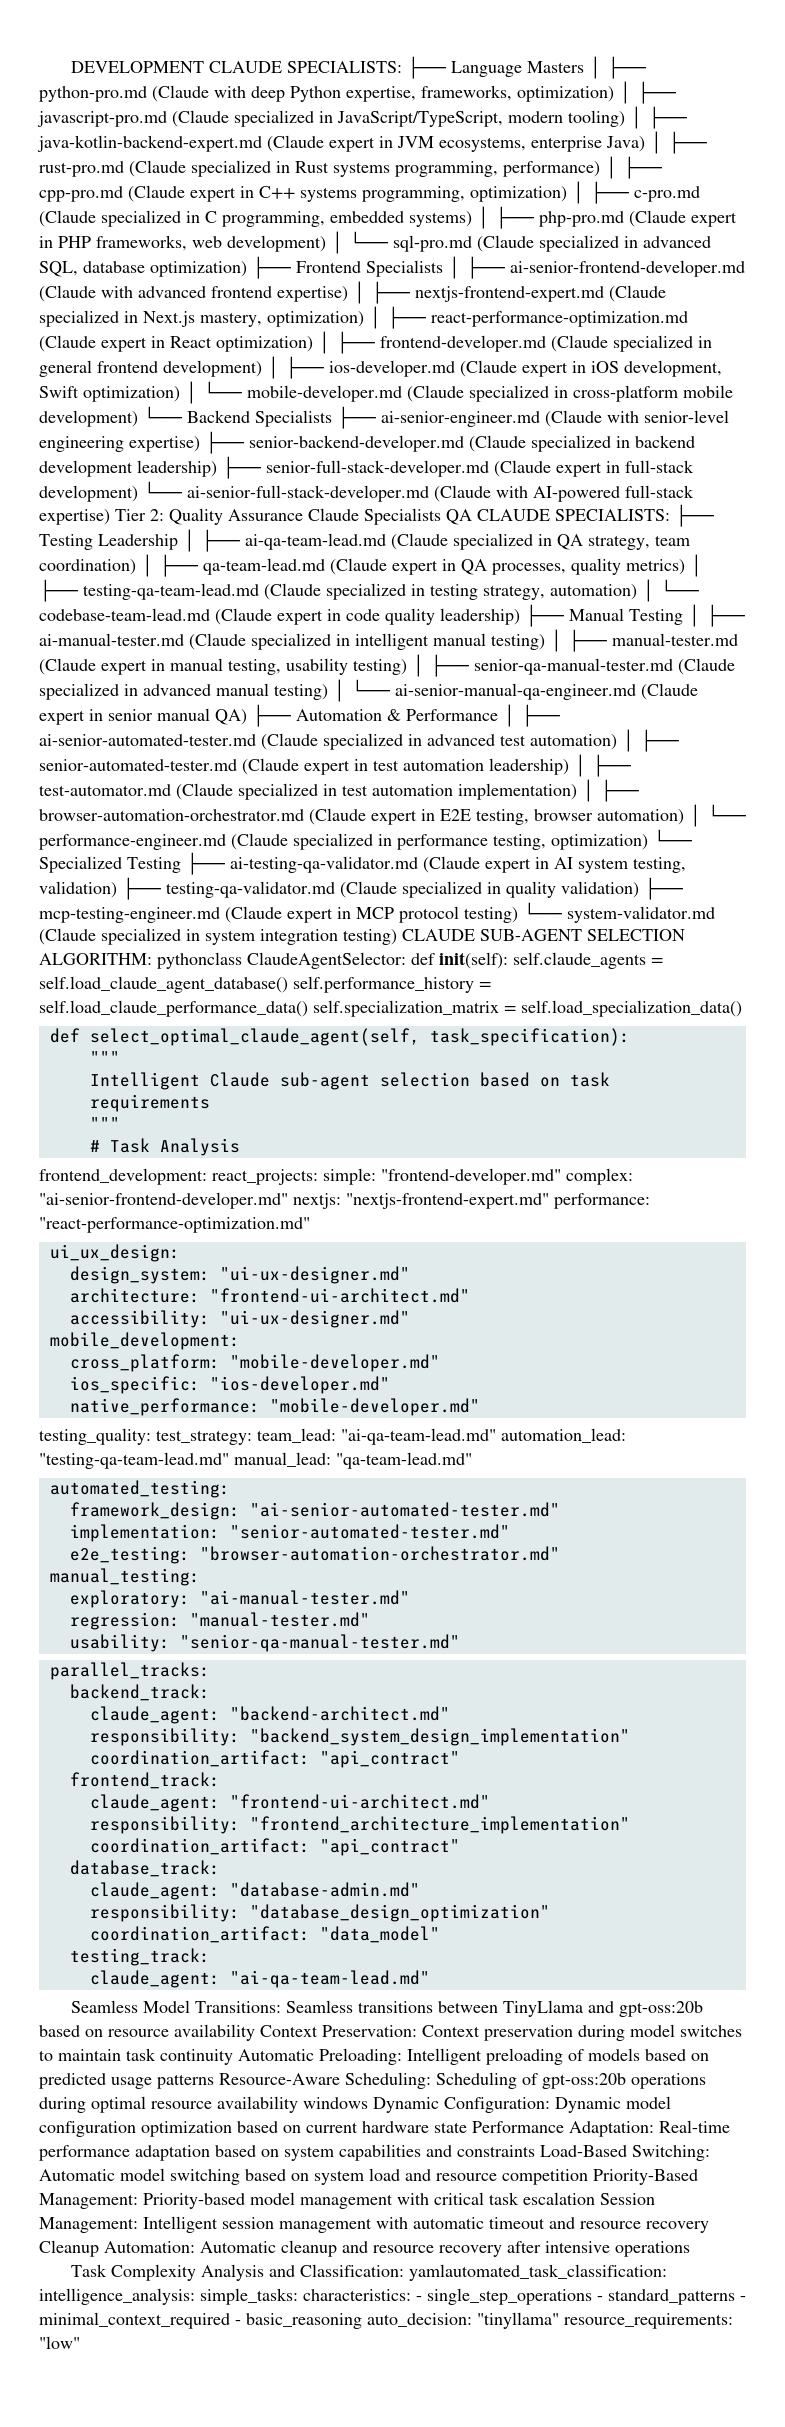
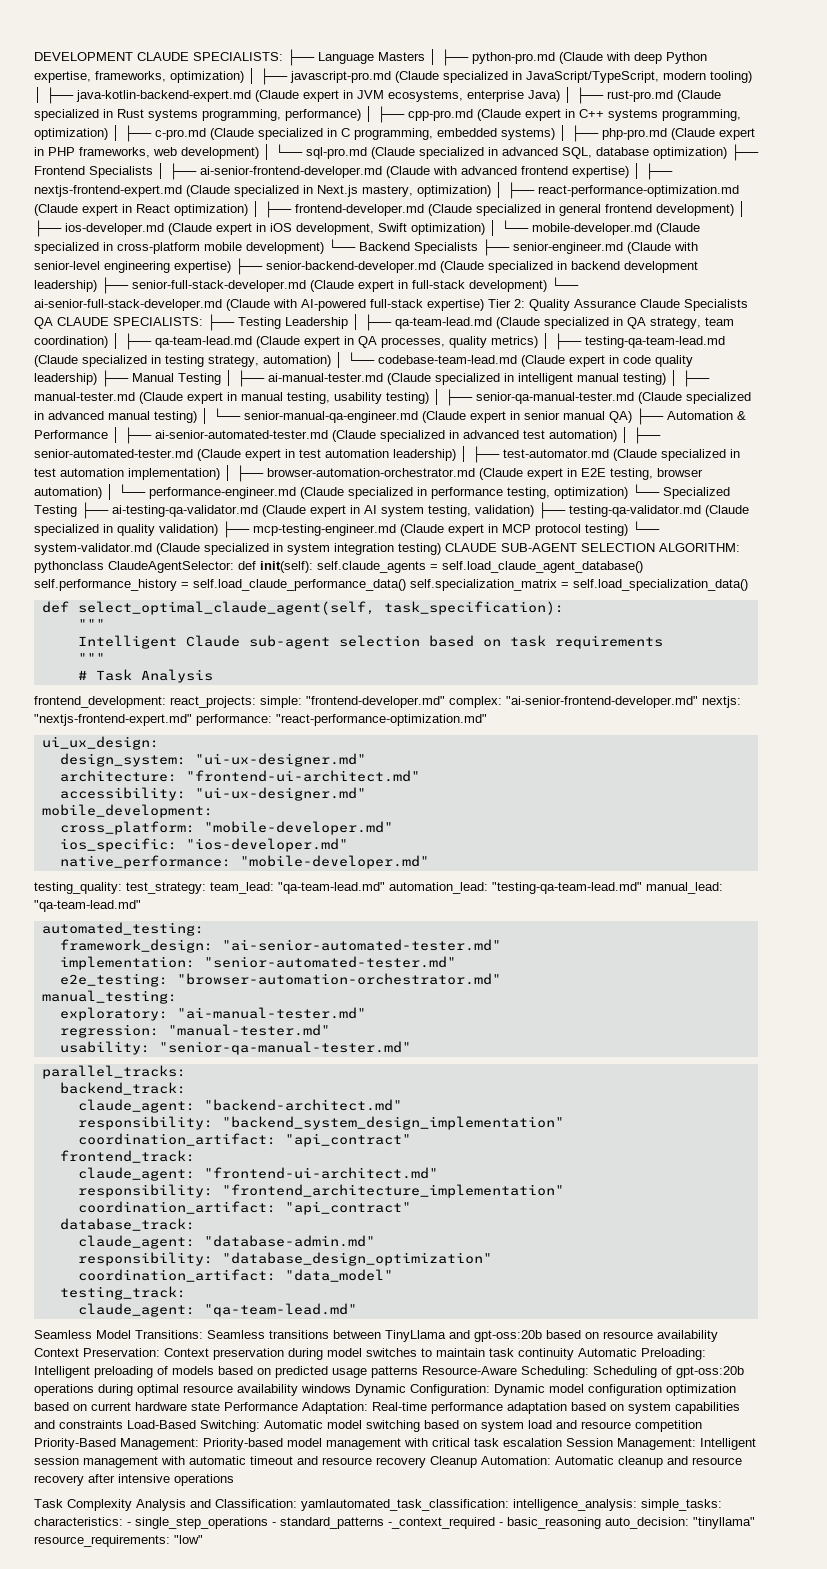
- ├── Language Masters │ ├── python-pro.md (Claude with deep Python expertise, frameworks, optimization) │ ├── javascript-pro.md (Claude specialized in JavaScript/TypeScript, modern tooling) │ ├── java-kotlin-backend-expert.md (Claude expert in JVM ecosystems, enterprise Java) │ ├── rust-pro.md (Claude specialized in Rust systems programming, performance) │ ├── cpp-pro.md (Claude expert in C++ systems programming, optimization) │ ├── c-pro.md (Claude specialized in C programming, embedded systems) │ ├── php-pro.md (Claude expert in PHP frameworks, web development) │ └── sql-pro.md (Claude specialized in advanced SQL, database optimization) ├── Frontend Specialists │ ├── ai-senior-frontend-developer.md (Claude with advanced frontend expertise) │ ├── nextjs-frontend-expert.md (Claude specialized in Next.js mastery, optimization) │ ├── react-performance-optimization.md (Claude expert in React optimization) │ ├── frontend-developer.md (Claude specialized in general frontend development) │ ├── ios-developer.md (Claude expert in iOS development, Swift optimization) │ └── mobile-developer.md (Claude specialized in cross-platform mobile development) └── Backend Specialists ├── ai-senior-engineer.md (Claude with senior-level engineering expertise) ├── senior-backend-developer.md (Claude specialized in backend development leadership) ├── senior-full-stack-developer.md (Claude expert in full-stack development) └── ai-senior-full-stack-developer.md (Claude with AI-powered full-stack expertise) Tier 2:
+ ├── Language Masters │ ├── python-pro.md (Claude with deep Python expertise, frameworks, optimization) │ ├── javascript-pro.md (Claude specialized in JavaScript/TypeScript, modern tooling) │ ├── java-kotlin-backend-expert.md (Claude expert in JVM ecosystems, enterprise Java) │ ├── rust-pro.md (Claude specialized in Rust systems programming, performance) │ ├── cpp-pro.md (Claude expert in C++ systems programming, optimization) │ ├── c-pro.md (Claude specialized in C programming, embedded systems) │ ├── php-pro.md (Claude expert in PHP frameworks, web development) │ └── sql-pro.md (Claude specialized in advanced SQL, database optimization) ├── Frontend Specialists │ ├── ai-senior-frontend-developer.md (Claude with advanced frontend expertise) │ ├── nextjs-frontend-expert.md (Claude specialized in Next.js mastery, optimization) │ ├── react-performance-optimization.md (Claude expert in React optimization) │ ├── frontend-developer.md (Claude specialized in general frontend development) │ ├── ios-developer.md (Claude expert in iOS development, Swift optimization) │ └── mobile-developer.md (Claude specialized in cross-platform mobile development) └── Backend Specialists ├── senior-engineer.md (Claude with senior-level engineering expertise) ├── senior-backend-developer.md (Claude specialized in backend development leadership) ├── senior-full-stack-developer.md (Claude expert in full-stack development) └── ai-senior-full-stack-developer.md (Claude with AI-powered full-stack expertise) Tier 2:
- ├── Testing Leadership │ ├── ai-qa-team-lead.md (Claude specialized in QA strategy, team coordination) │ ├── qa-team-lead.md (Claude expert in QA processes, quality metrics) │ ├── testing-qa-team-lead.md (Claude specialized in testing strategy, automation) │ └── codebase-team-lead.md (Claude expert in code quality leadership) ├── Manual Testing │ ├── ai-manual-tester.md (Claude specialized in intelligent manual testing) │ ├── manual-tester.md (Claude expert in manual testing, usability testing) │ ├── senior-qa-manual-tester.md (Claude specialized in advanced manual testing) │ └── ai-senior-manual-qa-engineer.md (Claude expert in senior manual QA) ├── Automation & Performance │ ├── ai-senior-automated-tester.md (Claude specialized in advanced test automation) │ ├── senior-automated-tester.md (Claude expert in test automation leadership) │ ├── test-automator.md (Claude specialized in test automation implementation) │ ├── browser-automation-orchestrator.md (Claude expert in E2E testing, browser automation) │ └── performance-engineer.md (Claude specialized in performance testing, optimization) └── Specialized Testing ├── ai-testing-qa-validator.md (Claude expert in AI system testing, validation) ├── testing-qa-validator.md (Claude specialized in quality validation) ├── mcp-testing-engineer.md (Claude expert in MCP protocol testing) └── system-validator.md (Claude specialized in system integration testing) CLAUDE SUB-AGENT SELECTION ALGORITHM:
+ ├── Testing Leadership │ ├── qa-team-lead.md (Claude specialized in QA strategy, team coordination) │ ├── qa-team-lead.md (Claude expert in QA processes, quality metrics) │ ├── testing-qa-team-lead.md (Claude specialized in testing strategy, automation) │ └── codebase-team-lead.md (Claude expert in code quality leadership) ├── Manual Testing │ ├── ai-manual-tester.md (Claude specialized in intelligent manual testing) │ ├── manual-tester.md (Claude expert in manual testing, usability testing) │ ├── senior-qa-manual-tester.md (Claude specialized in advanced manual testing) │ └── senior-manual-qa-engineer.md (Claude expert in senior manual QA) ├── Automation & Performance │ ├── ai-senior-automated-tester.md (Claude specialized in advanced test automation) │ ├── senior-automated-tester.md (Claude expert in test automation leadership) │ ├── test-automator.md (Claude specialized in test automation implementation) │ ├── browser-automation-orchestrator.md (Claude expert in E2E testing, browser automation) │ └── performance-engineer.md (Claude specialized in performance testing, optimization) └── Specialized Testing ├── ai-testing-qa-validator.md (Claude expert in AI system testing, validation) ├── testing-qa-validator.md (Claude specialized in quality validation) ├── mcp-testing-engineer.md (Claude expert in MCP protocol testing) └── system-validator.md (Claude specialized in system integration testing) CLAUDE SUB-AGENT SELECTION ALGORITHM:
- testing_quality: test_strategy: team_lead: "ai-qa-team-lead.md" automation_lead: "testing-qa-team-lead.md" manual_lead: "qa-team-lead.md"
+ testing_quality: test_strategy: team_lead: "qa-team-lead.md" automation_lead: "testing-qa-team-lead.md" manual_lead: "qa-team-lead.md"
- claude_agent: "ai-qa-team-lead.md"
+ claude_agent: "qa-team-lead.md"
- Task Complexity Analysis and Classification: yamlautomated_task_classification: intelligence_analysis: simple_tasks: characteristics: - single_step_operations - standard_patterns - minimal_context_required - basic_reasoning auto_decision: "tinyllama" resource_requirements: "low"
+ Task Complexity Analysis and Classification: yamlautomated_task_classification: intelligence_analysis: simple_tasks: characteristics: - single_step_operations - standard_patterns -_context_required - basic_reasoning auto_decision: "tinyllama" resource_requirements: "low"

